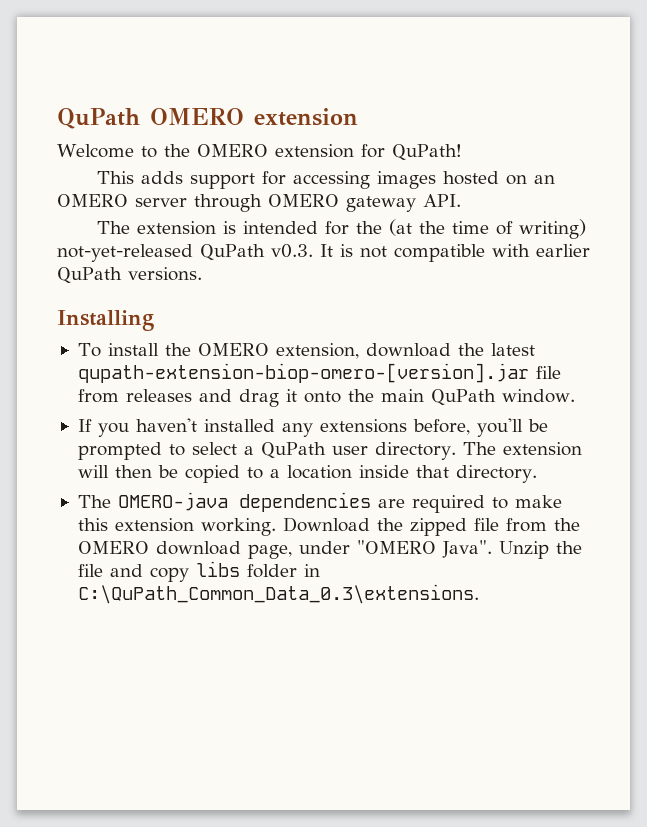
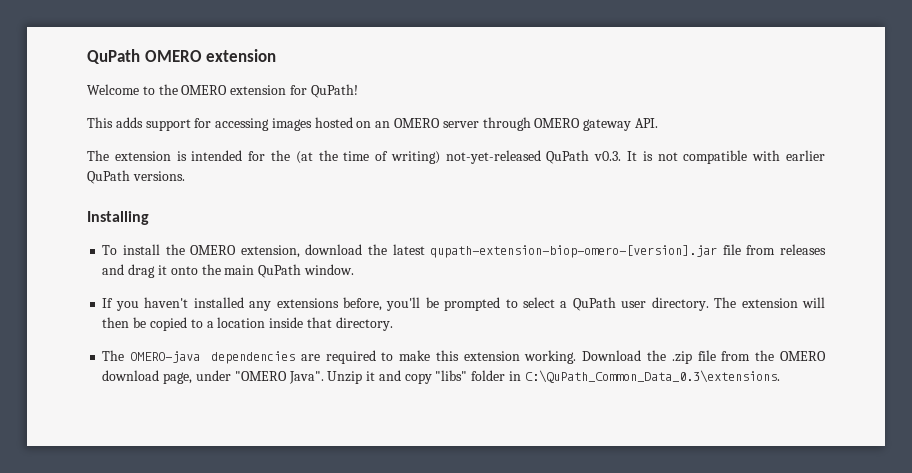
- Download the zipped file from the OMERO download page, under "OMERO Java".
+ Download the .zip file from the OMERO download page, under "OMERO Java".
- Unzip the file and copy libs folder in C:\QuPath_Common_Data_0.3\extensions.
+ Unzip it and copy "libs" folder in C:\QuPath_Common_Data_0.3\extensions.

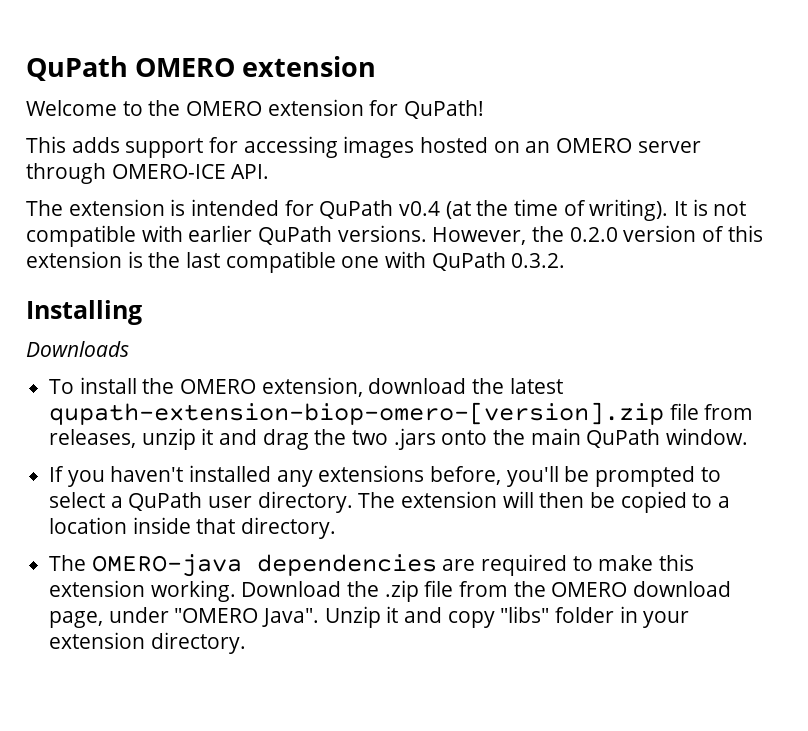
- This adds support for accessing images hosted on an OMERO server through OMERO gateway API.
+ This adds support for accessing images hosted on an OMERO server through OMERO-ICE API.
- The extension is intended for the (at the time of writing) not-yet-released QuPath v0.3. It is not compatible with earlier QuPath versions.
+ The extension is intended for QuPath v0.4 (at the time of writing). It is not compatible with earlier QuPath versions. However, the 0.2.0 version of this extension is the last compatible one with QuPath 0.3.2.
+ Downloads
- To install the OMERO extension, download the latest qupath-extension-biop-omero-[version].jar file from releases and drag it onto the main QuPath window.
+ To install the OMERO extension, download the latest qupath-extension-biop-omero-[version].zip file from releases, unzip it and drag the two .jars onto the main QuPath window.
- Unzip it and copy "libs" folder in C:\QuPath_Common_Data_0.3\extensions.
+ Unzip it and copy "libs" folder in your extension directory.

